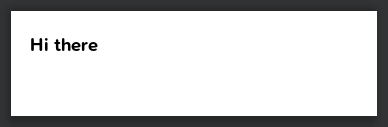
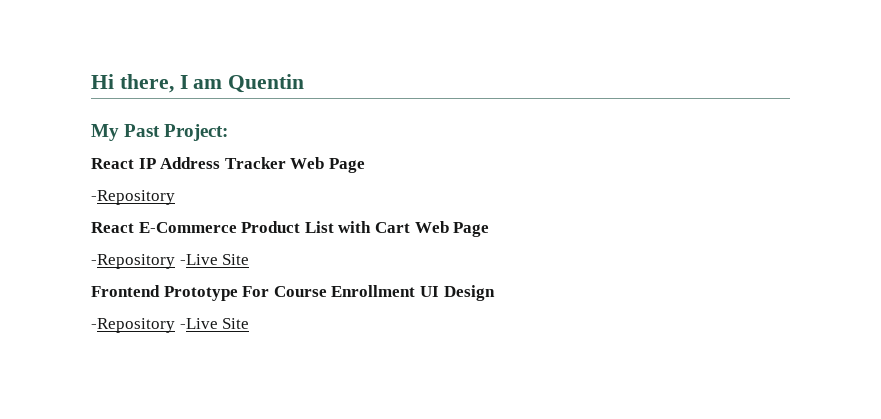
- Hi there
+ Hi there, I am Quentin
+ My Past Project:
+ React IP Address Tracker Web Page
+ -Repository
+ React E-Commerce Product List with Cart Web Page
+ -Repository -Live Site
+ Frontend Prototype For Course Enrollment UI Design
+ -Repository -Live Site

